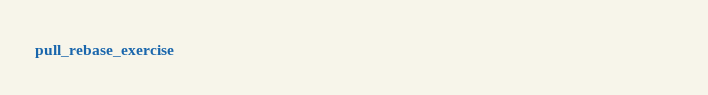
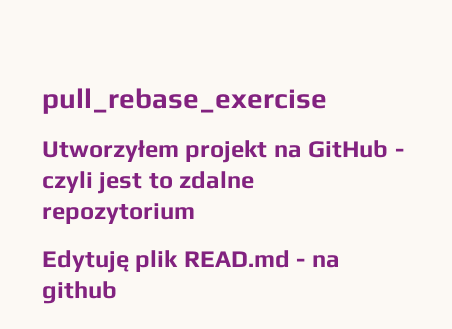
+ Utworzyłem projekt na GitHub - czyli jest to zdalne repozytorium
+ Edytuję plik READ.md - na github

